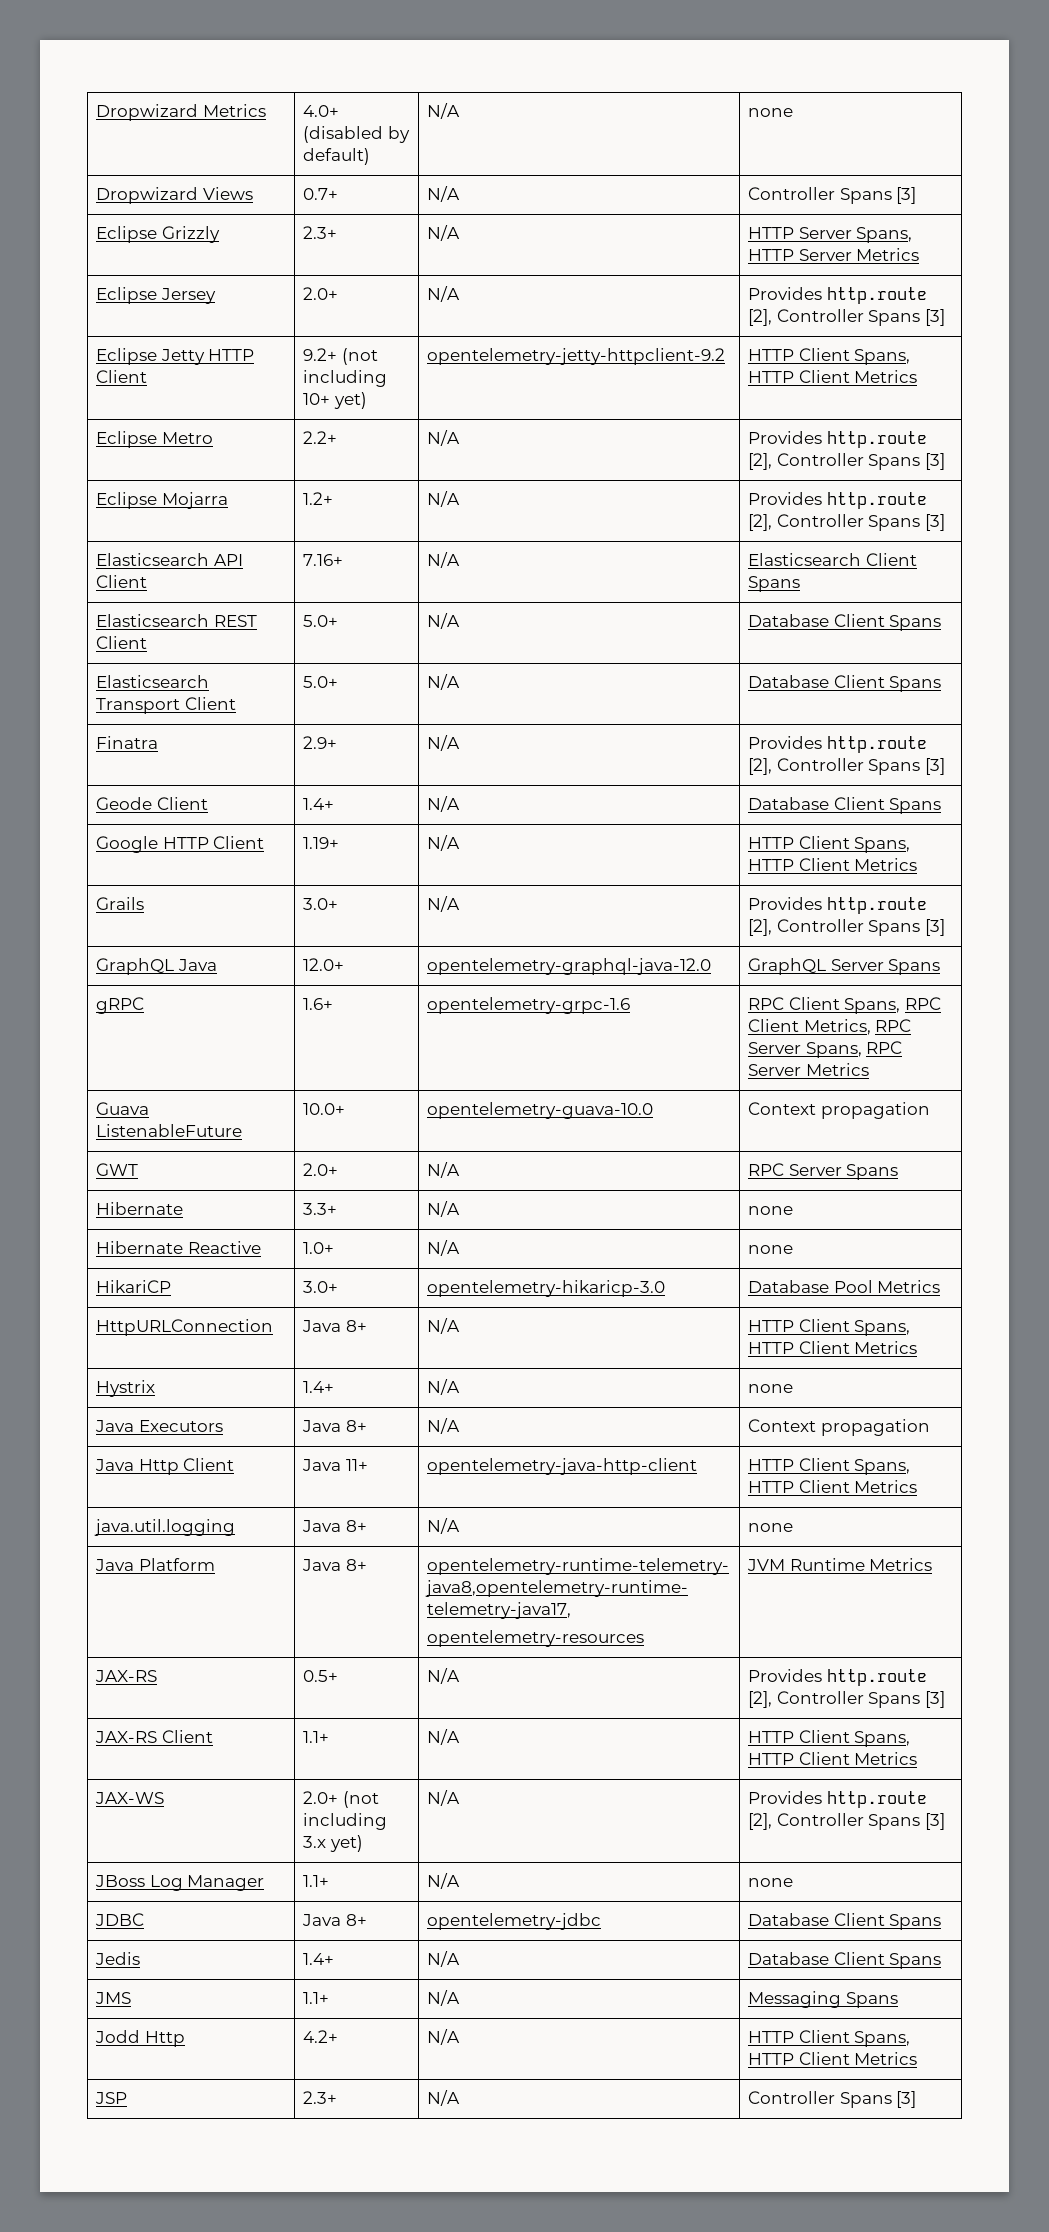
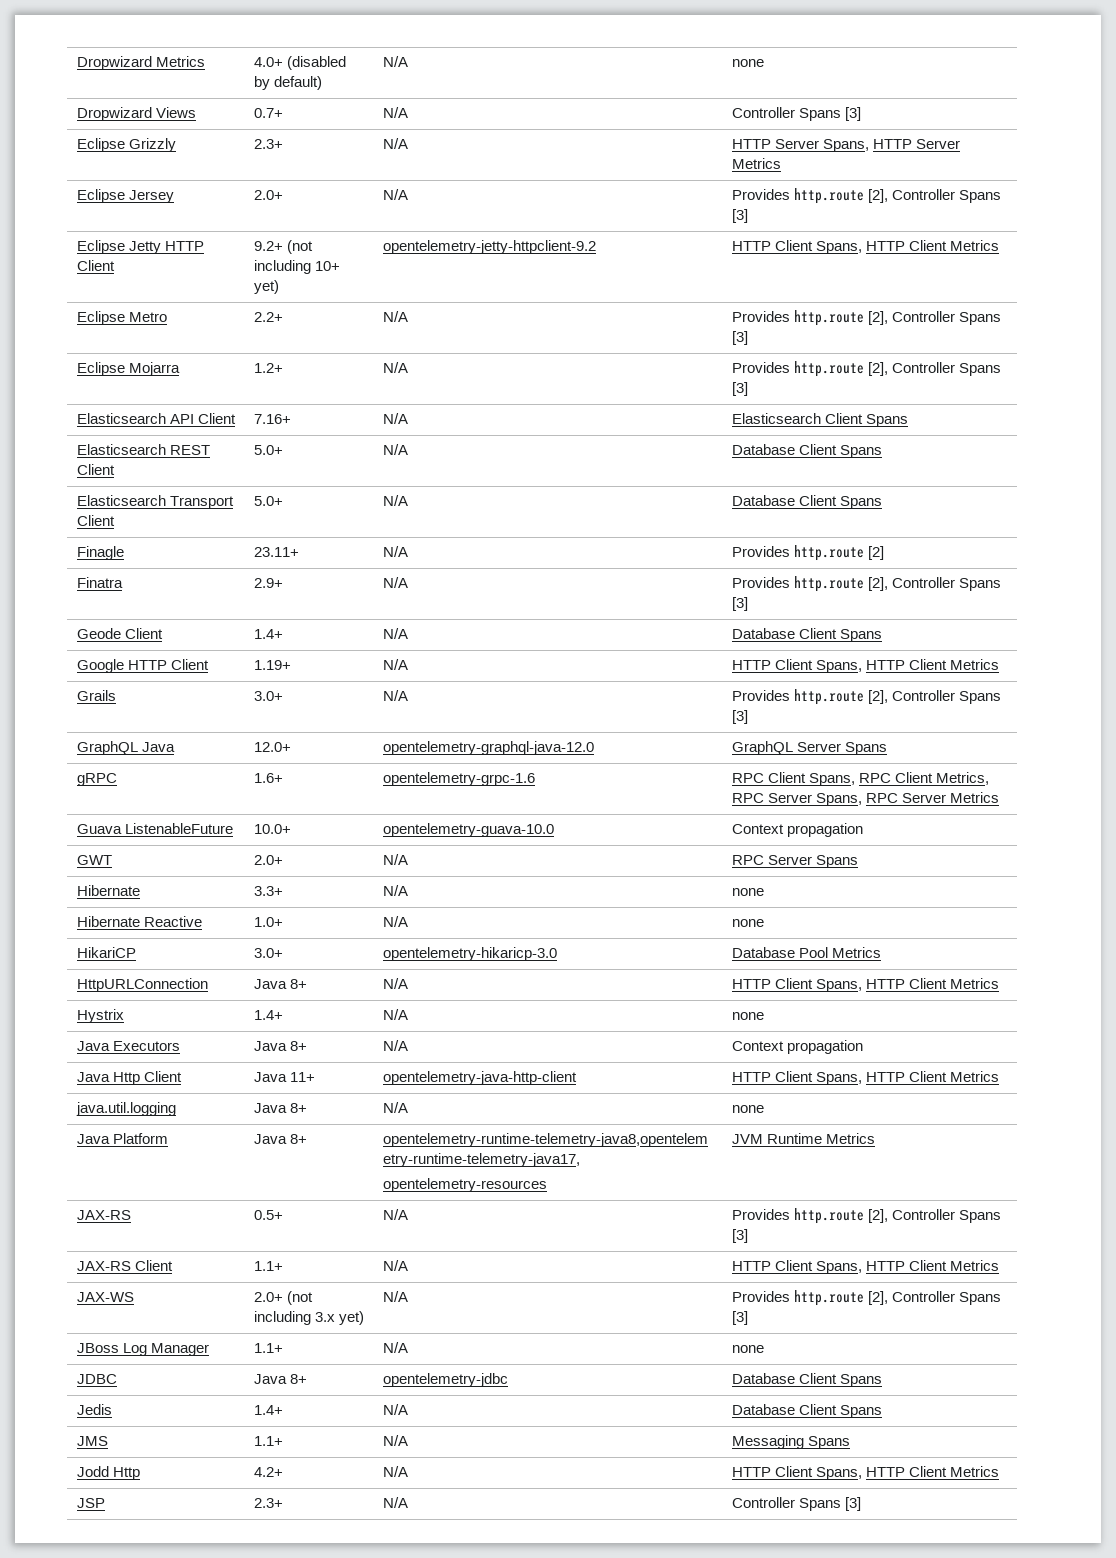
+ Finagle | 23.11+ | N/A | Provides http.route [2]

